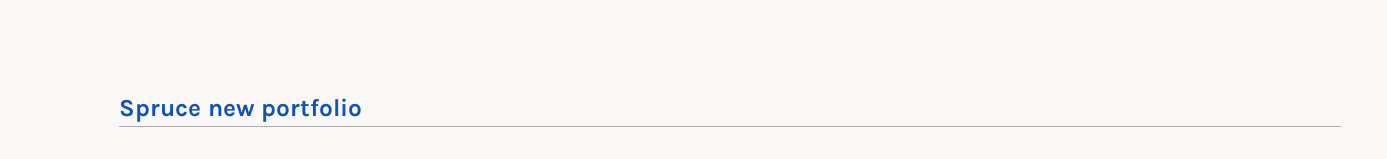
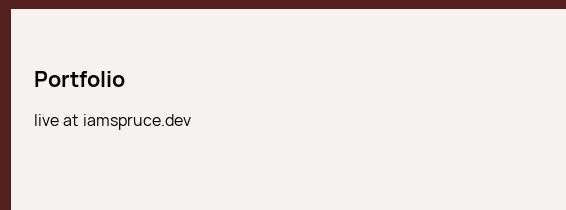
- Spruce new portfolio
+ Portfolio
+ live at iamspruce.dev

